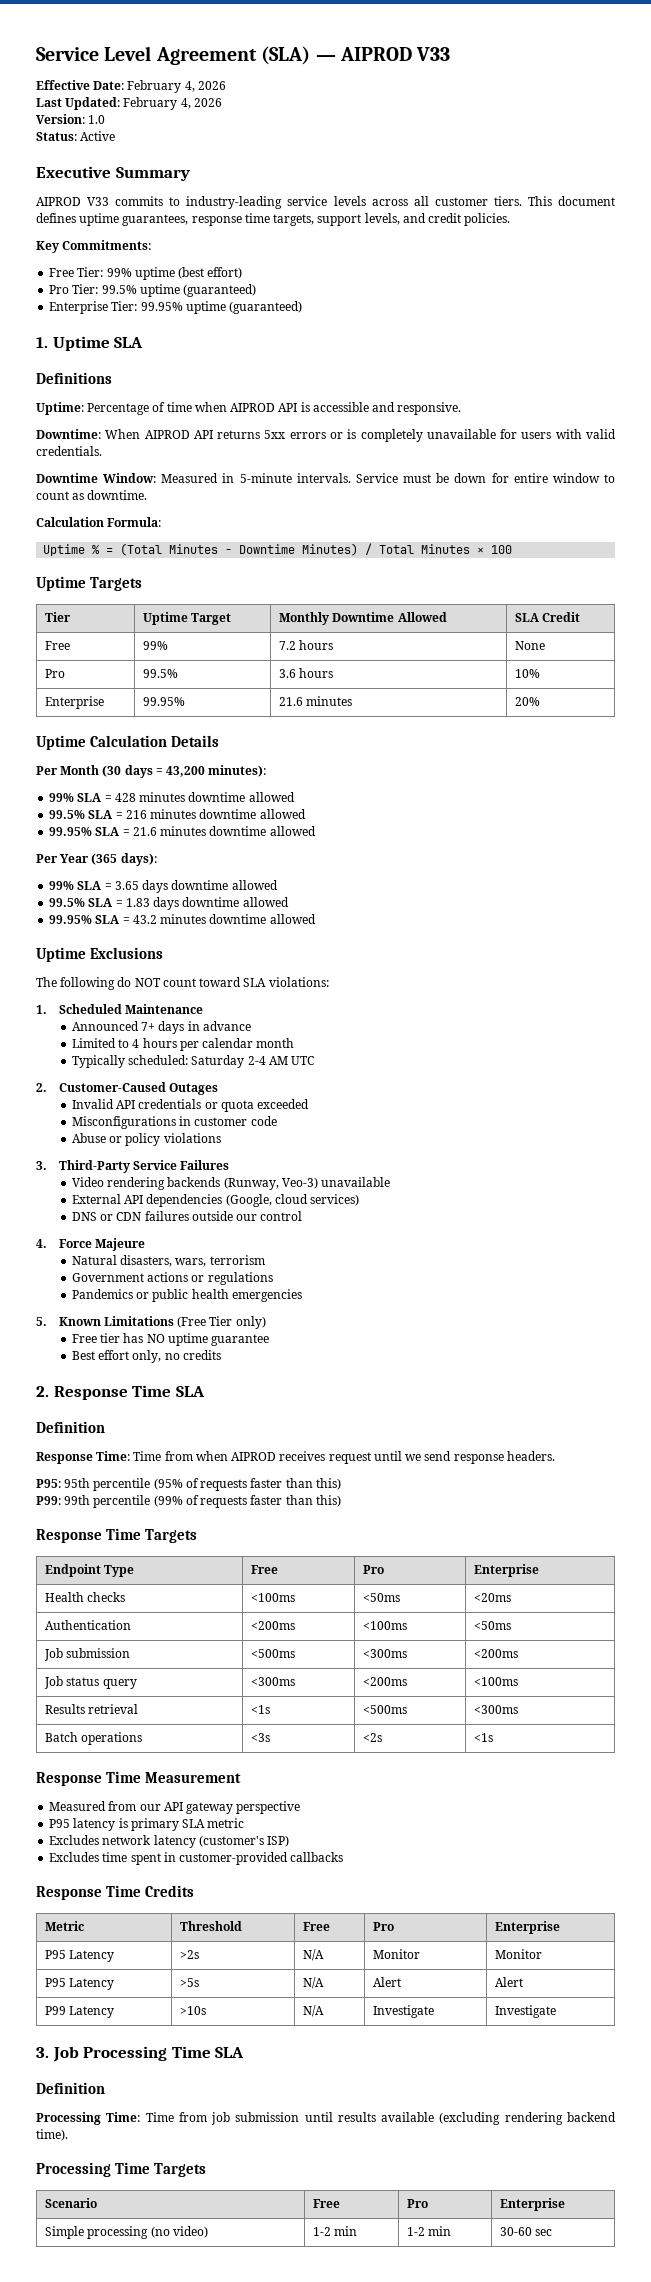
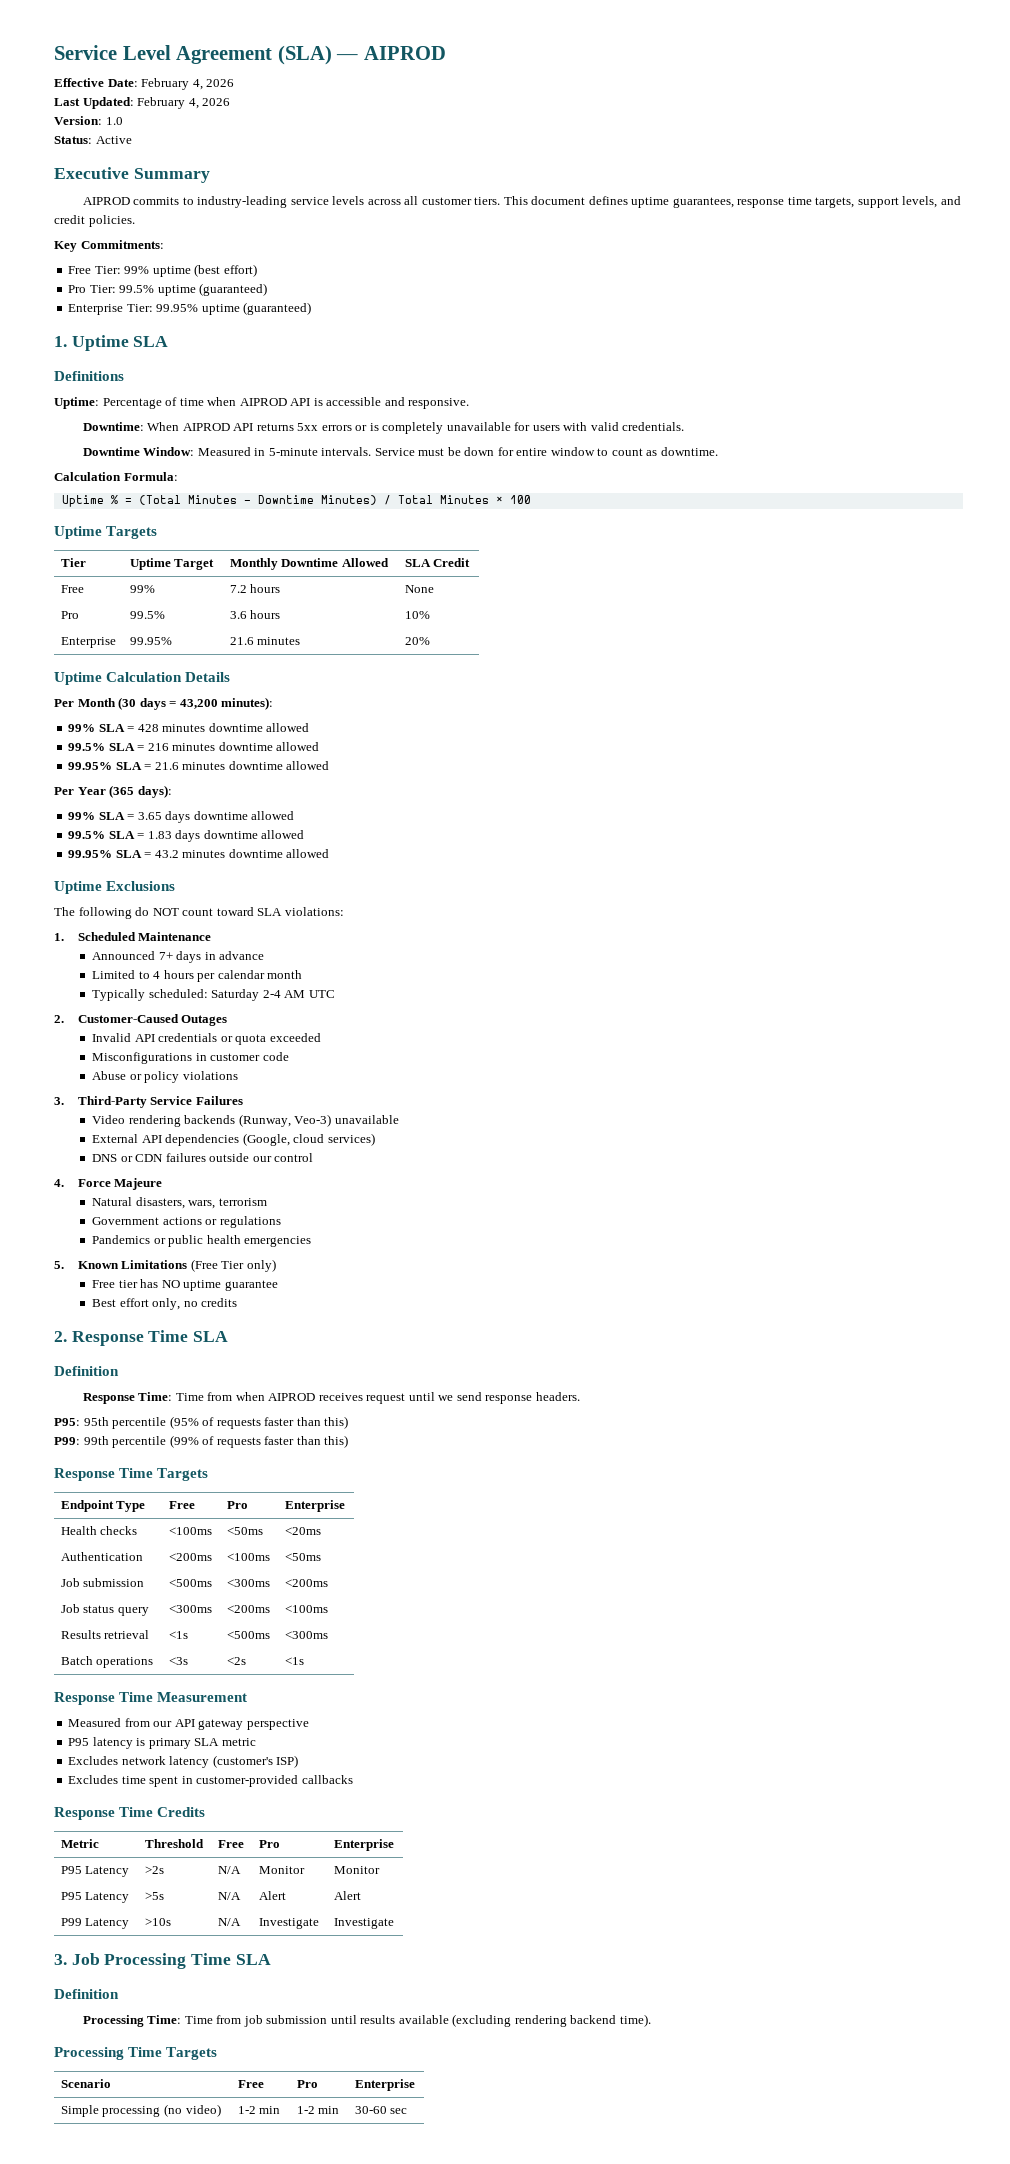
- Service Level Agreement (SLA) — AIPROD V33
+ Service Level Agreement (SLA) — AIPROD
- AIPROD V33 commits to industry-leading service levels across all customer tiers.
+ AIPROD commits to industry-leading service levels across all customer tiers.

